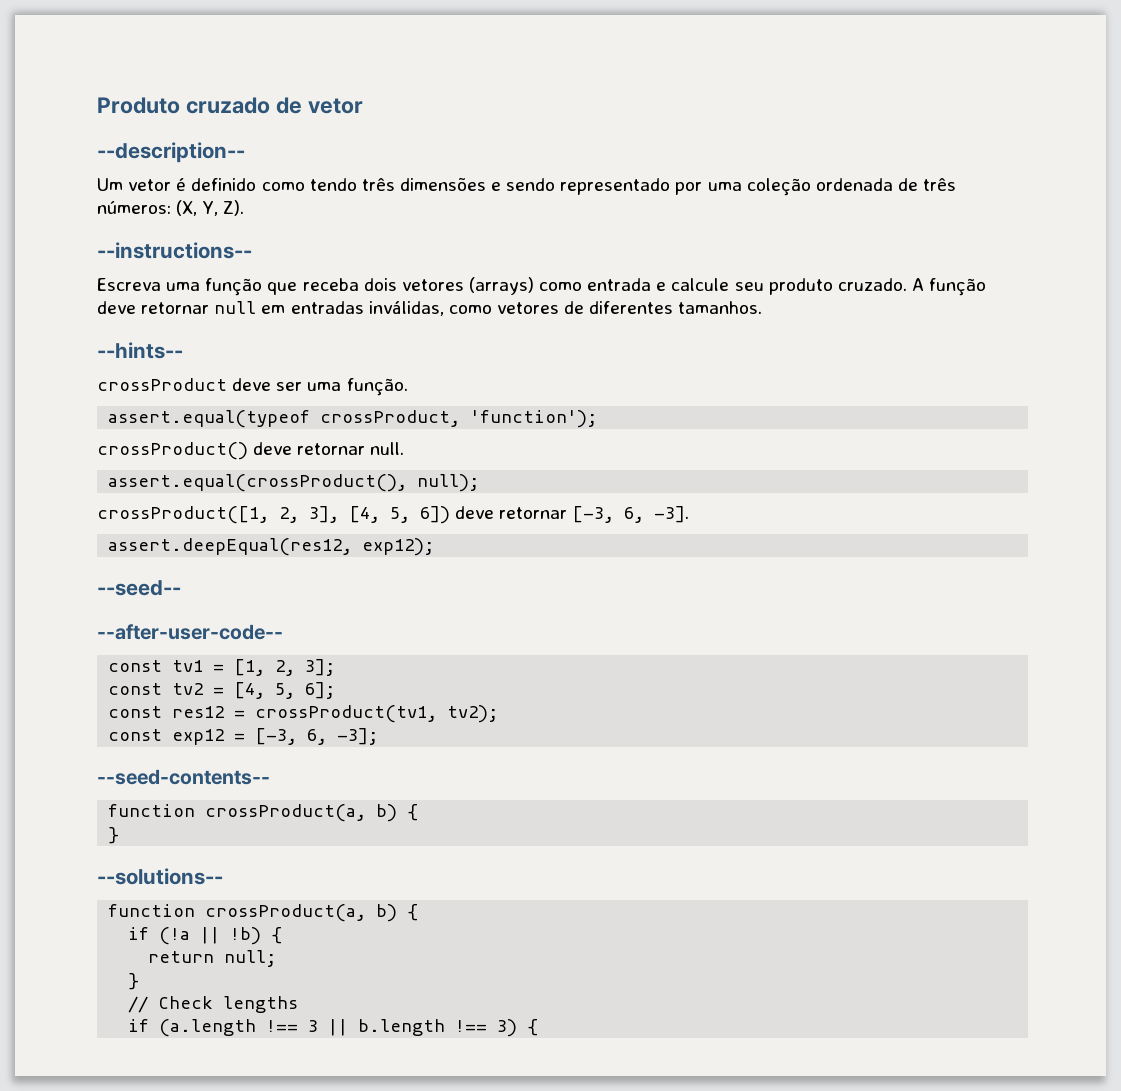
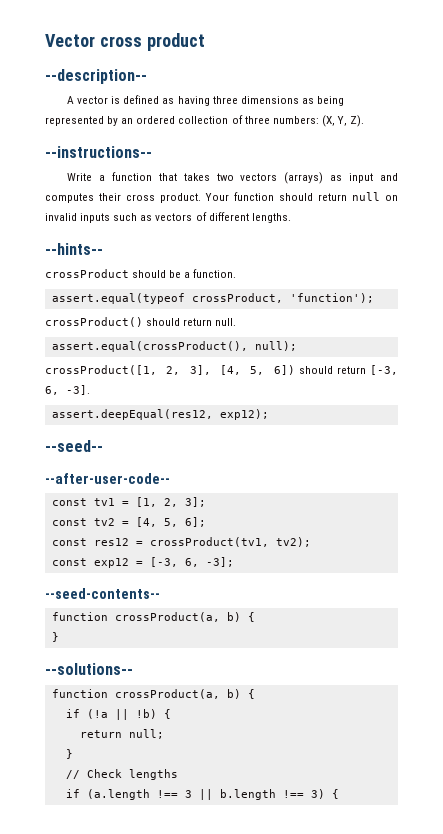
- Produto cruzado de vetor
+ Vector cross product
  --description--
- Um vetor é definido como tendo três dimensões e sendo representado por uma coleção ordenada de três números: (X, Y, Z).
+ A vector is defined as having three dimensions as being represented by an ordered collection of three numbers: (X, Y, Z).
  --instructions--
- Escreva uma função que receba dois vetores (arrays) como entrada e calcule seu produto cruzado. A função deve retornar null em entradas inválidas, como vetores de diferentes tamanhos.
+ Write a function that takes two vectors (arrays) as input and computes their cross product. Your function should return null on invalid inputs such as vectors of different lengths.
  --hints--
- crossProduct deve ser uma função.
+ crossProduct should be a function.
- crossProduct() deve retornar null.
+ crossProduct() should return null.
- crossProduct([1, 2, 3], [4, 5, 6]) deve retornar [-3, 6, -3].
+ crossProduct([1, 2, 3], [4, 5, 6]) should return [-3, 6, -3].

